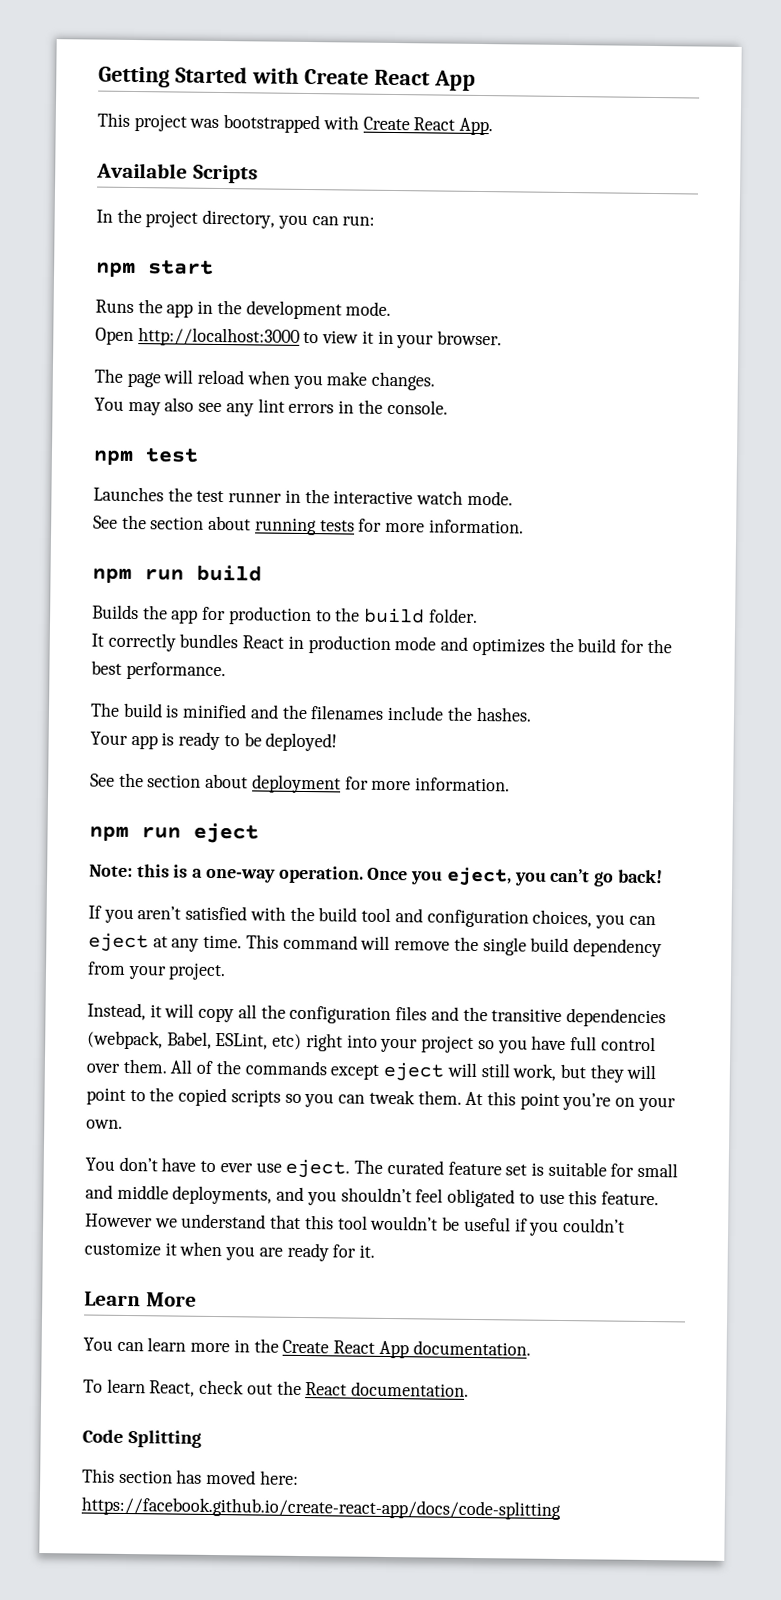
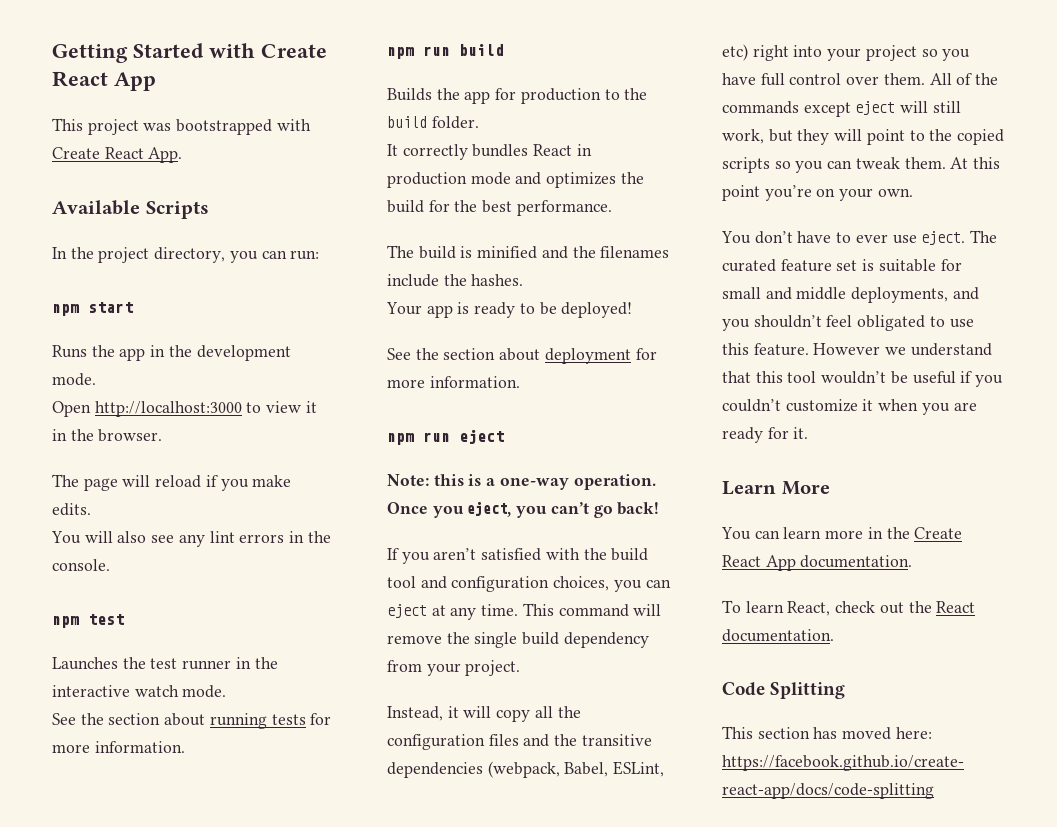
- Open http://localhost:3000 to view it in your browser.
+ Open http://localhost:3000 to view it in the browser.
- The page will reload when you make changes.
- You may also see any lint errors in the console.
+ The page will reload if you make edits.
+ You will also see any lint errors in the console.

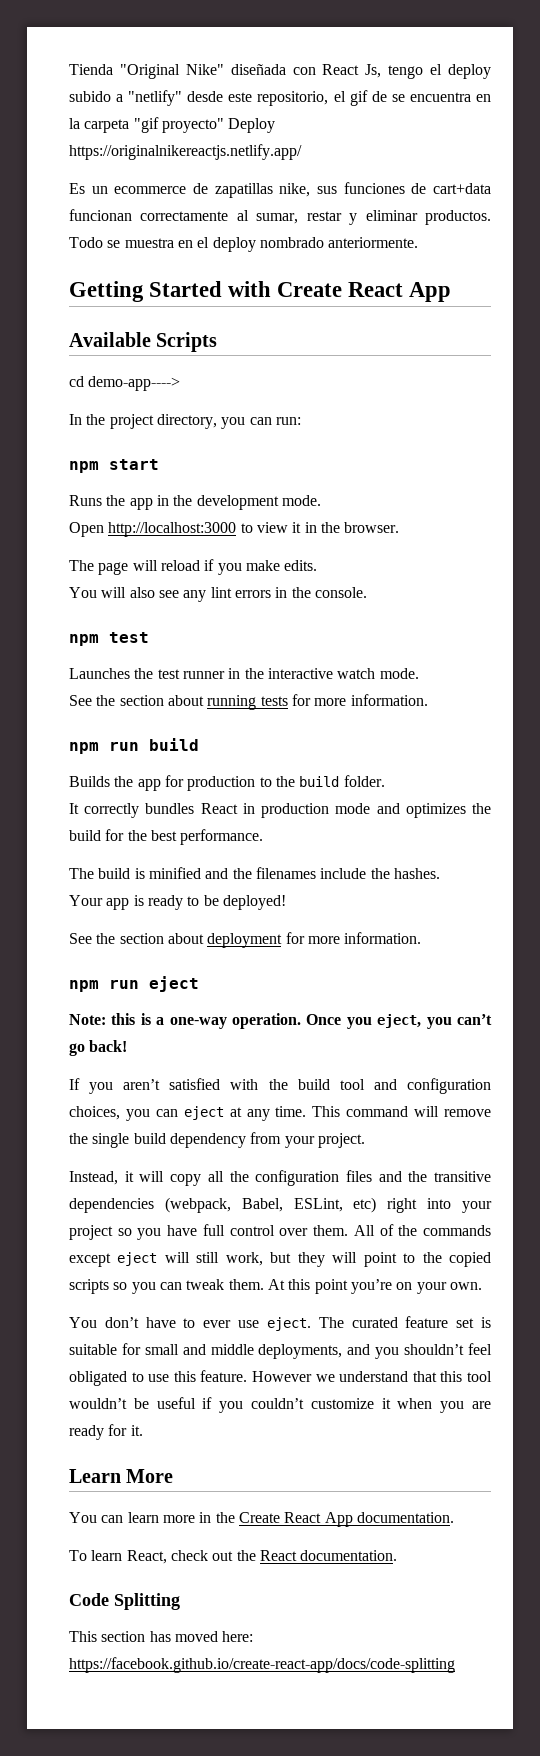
+ Tienda "Original Nike" diseñada con React Js, tengo el deploy subido a "netlify" desde este repositorio, el gif de se encuentra en la carpeta "gif proyecto" Deploy https://originalnikereactjs.netlify.app/
+ Es un ecommerce de zapatillas nike, sus funciones de cart+data funcionan correctamente al sumar, restar y eliminar productos. Todo se muestra en el deploy nombrado anteriormente.
- This project was bootstrapped with Create React App.
+ cd demo-app---->

